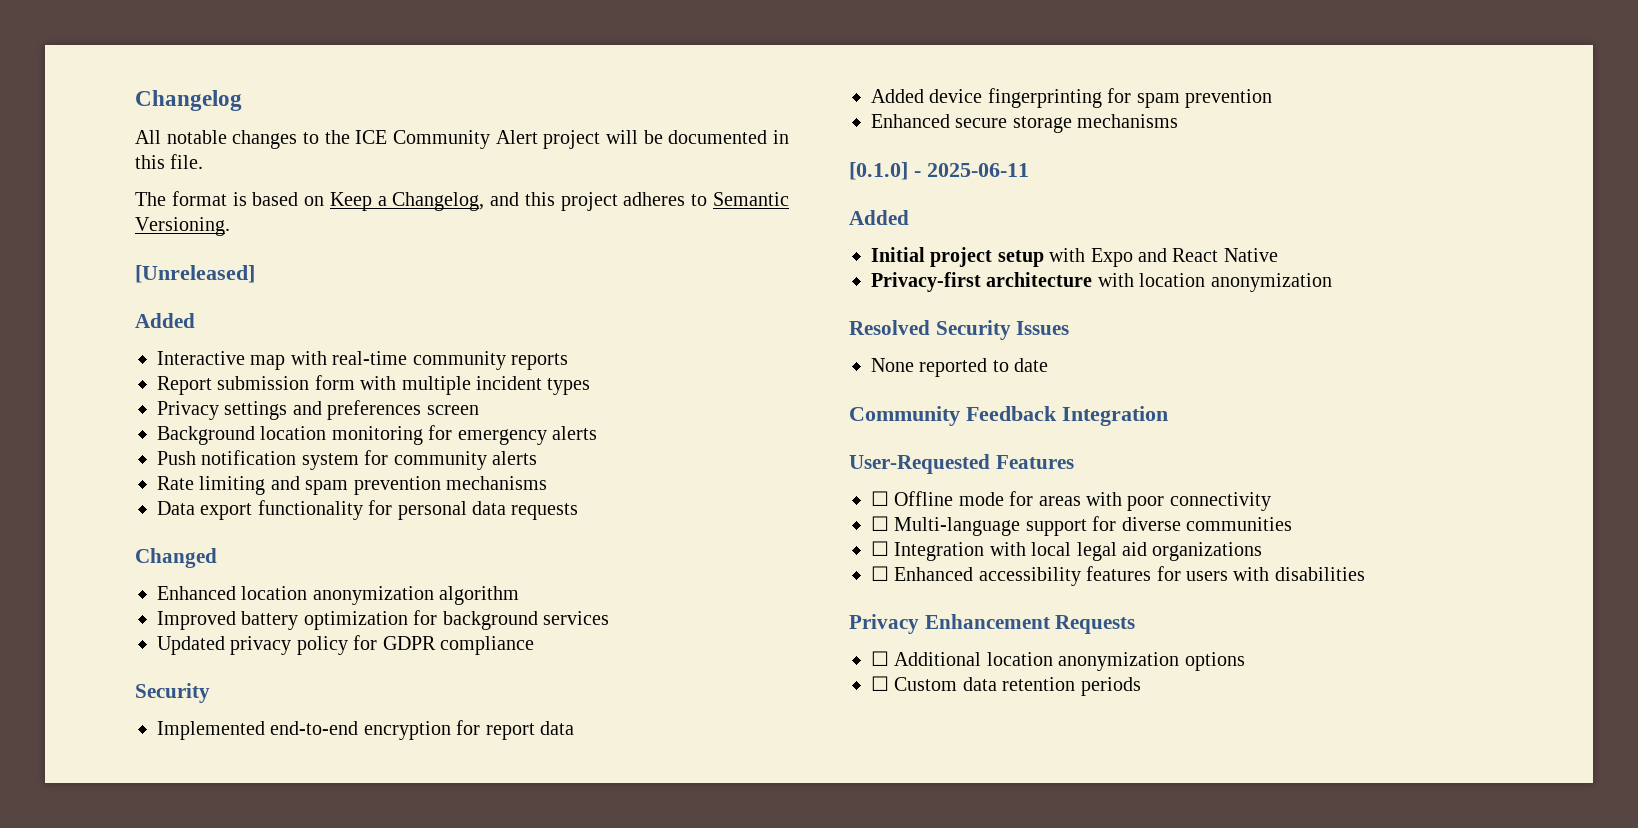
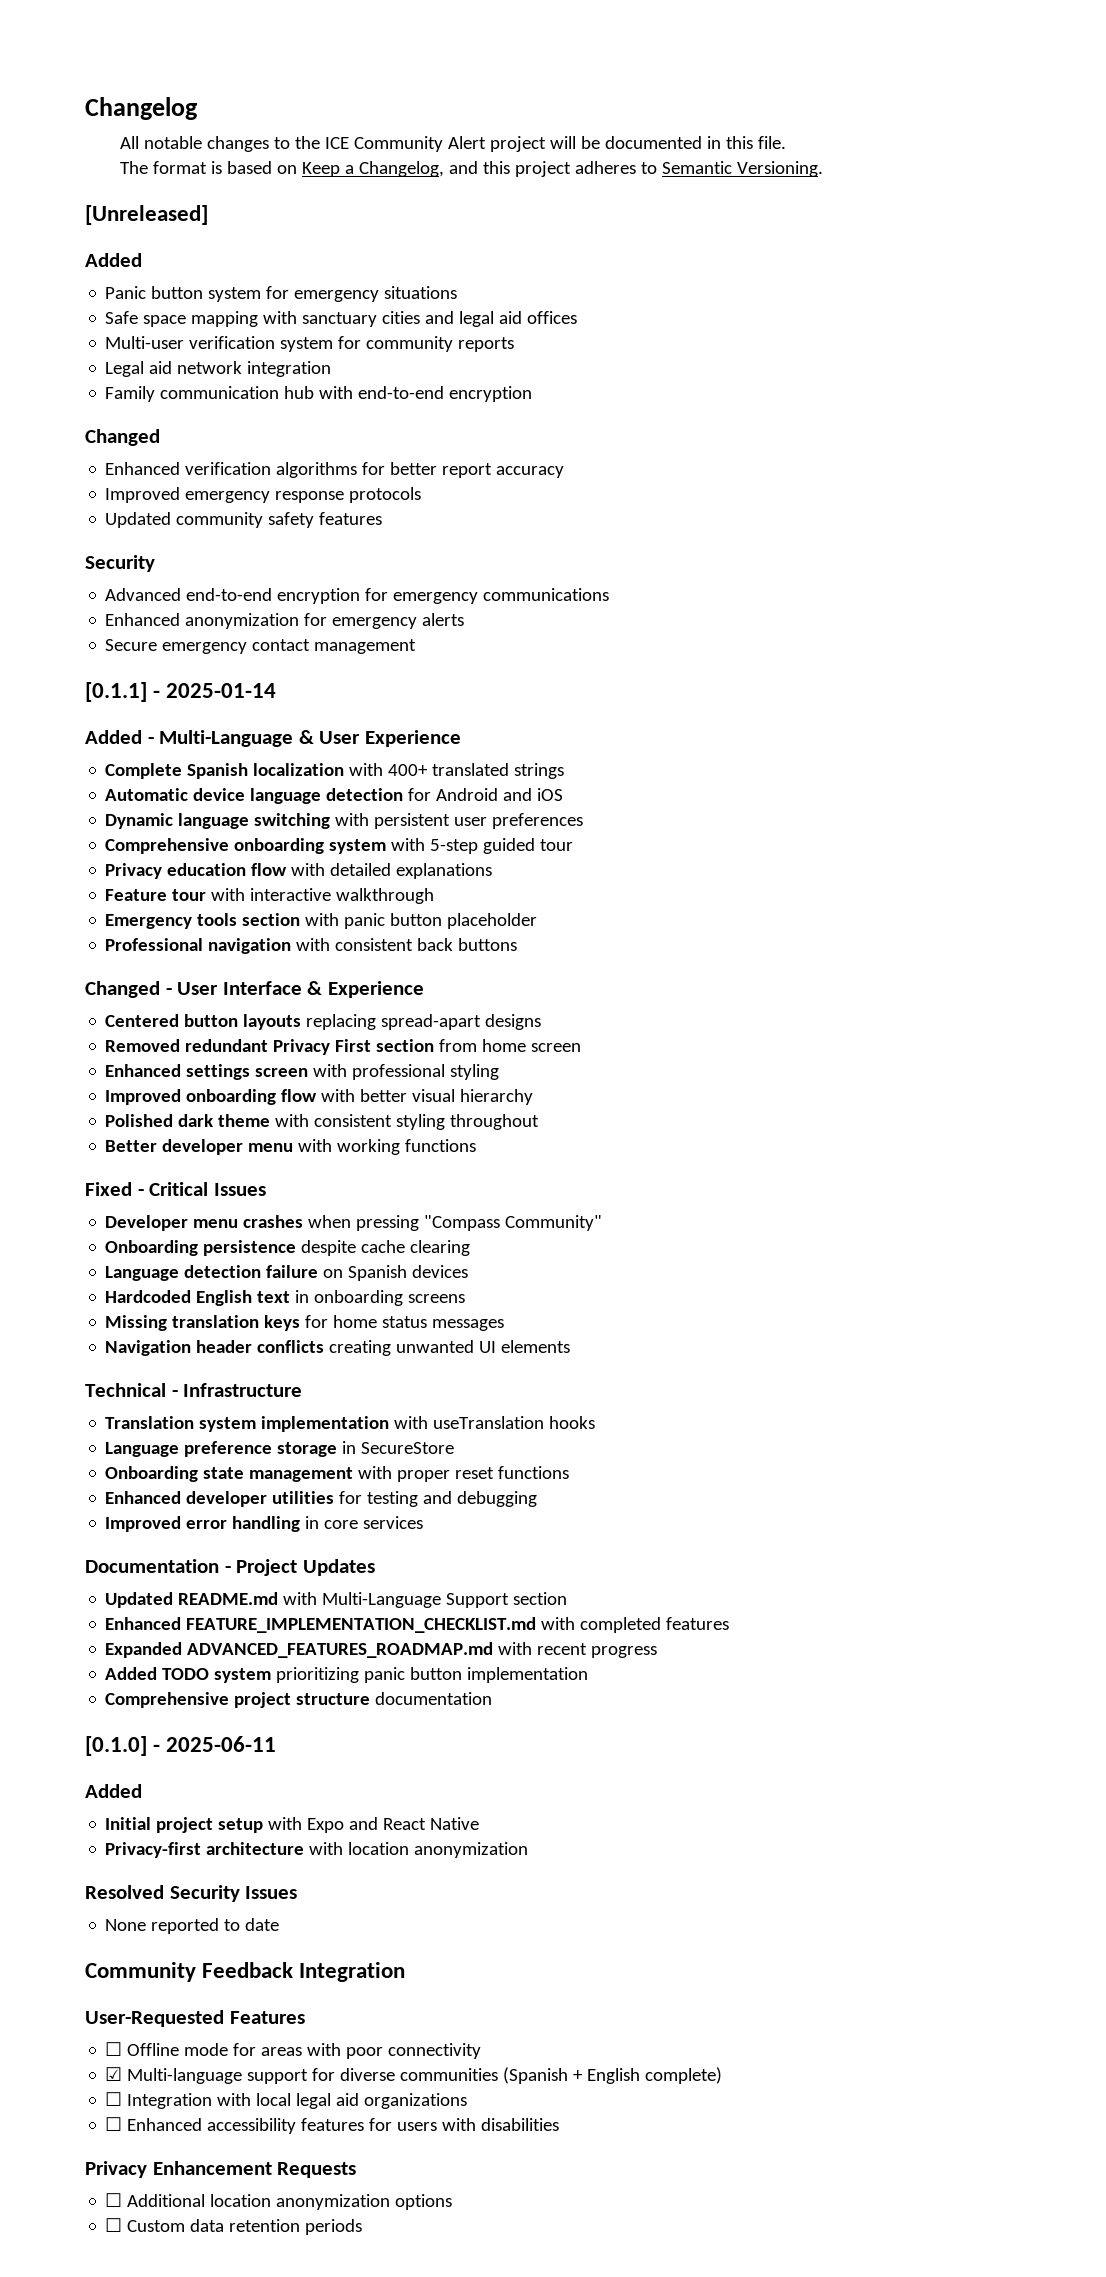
- Interactive map with real-time community reports
- Report submission form with multiple incident types
- Privacy settings and preferences screen
- Background location monitoring for emergency alerts
- Push notification system for community alerts
- Rate limiting and spam prevention mechanisms
- Data export functionality for personal data requests
+ Panic button system for emergency situations
+ Safe space mapping with sanctuary cities and legal aid offices
+ Multi-user verification system for community reports
+ Legal aid network integration
+ Family communication hub with end-to-end encryption
  Changed
- Enhanced location anonymization algorithm
- Improved battery optimization for background services
- Updated privacy policy for GDPR compliance
+ Enhanced verification algorithms for better report accuracy
+ Improved emergency response protocols
+ Updated community safety features
  Security
- Implemented end-to-end encryption for report data
- Added device fingerprinting for spam prevention
- Enhanced secure storage mechanisms
+ Advanced end-to-end encryption for emergency communications
+ Enhanced anonymization for emergency alerts
+ Secure emergency contact management
+ [0.1.1] - 2025-01-14
+ Added - Multi-Language & User Experience
+ Complete Spanish localization with 400+ translated strings
+ Automatic device language detection for Android and iOS
+ Dynamic language switching with persistent user preferences
+ Comprehensive onboarding system with 5-step guided tour
+ Privacy education flow with detailed explanations
+ Feature tour with interactive walkthrough
+ Emergency tools section with panic button placeholder
+ Professional navigation with consistent back buttons
+ Changed - User Interface & Experience
+ Centered button layouts replacing spread-apart designs
+ Removed redundant Privacy First section from home screen
+ Enhanced settings screen with professional styling
+ Improved onboarding flow with better visual hierarchy
+ Polished dark theme with consistent styling throughout
+ Better developer menu with working functions
+ Fixed - Critical Issues
+ Developer menu crashes when pressing "Compass Community"
+ Onboarding persistence despite cache clearing
+ Language detection failure on Spanish devices
+ Hardcoded English text in onboarding screens
+ Missing translation keys for home status messages
+ Navigation header conflicts creating unwanted UI elements
+ Technical - Infrastructure
+ Translation system implementation with useTranslation hooks
+ Language preference storage in SecureStore
+ Onboarding state management with proper reset functions
+ Enhanced developer utilities for testing and debugging
+ Improved error handling in core services
+ Documentation - Project Updates
+ Updated README.md with Multi-Language Support section
+ Enhanced FEATURE_IMPLEMENTATION_CHECKLIST.md with completed features
+ Expanded ADVANCED_FEATURES_ROADMAP.md with recent progress
+ Added TODO system prioritizing panic button implementation
+ Comprehensive project structure documentation
- ☐ Multi-language support for diverse communities
+ ☑ Multi-language support for diverse communities (Spanish + English complete)

